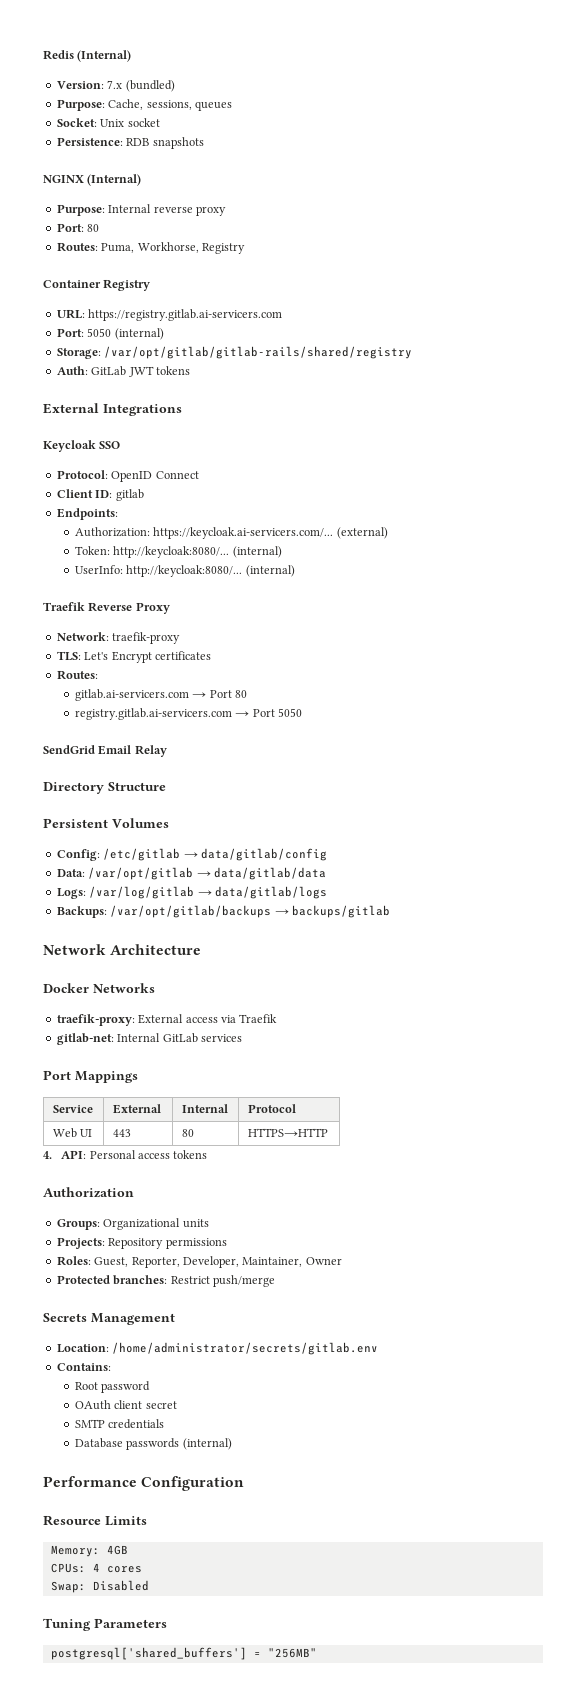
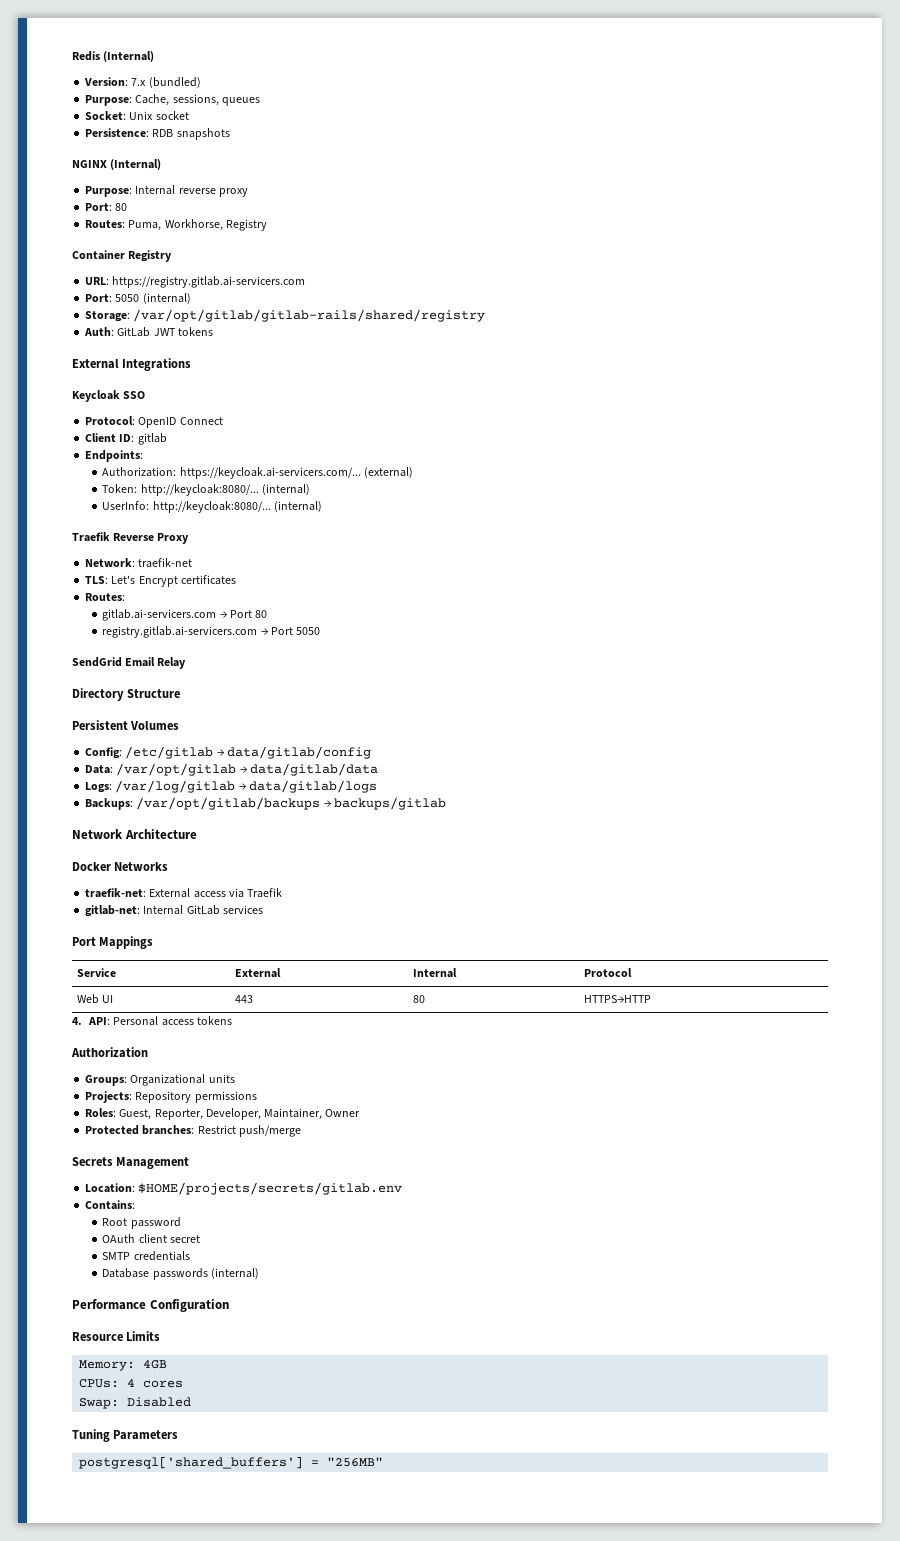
- Network: traefik-proxy
+ Network: traefik-net
- traefik-proxy: External access via Traefik
+ traefik-net: External access via Traefik
- Location: /home/administrator/secrets/gitlab.env
+ Location: $HOME/projects/secrets/gitlab.env

